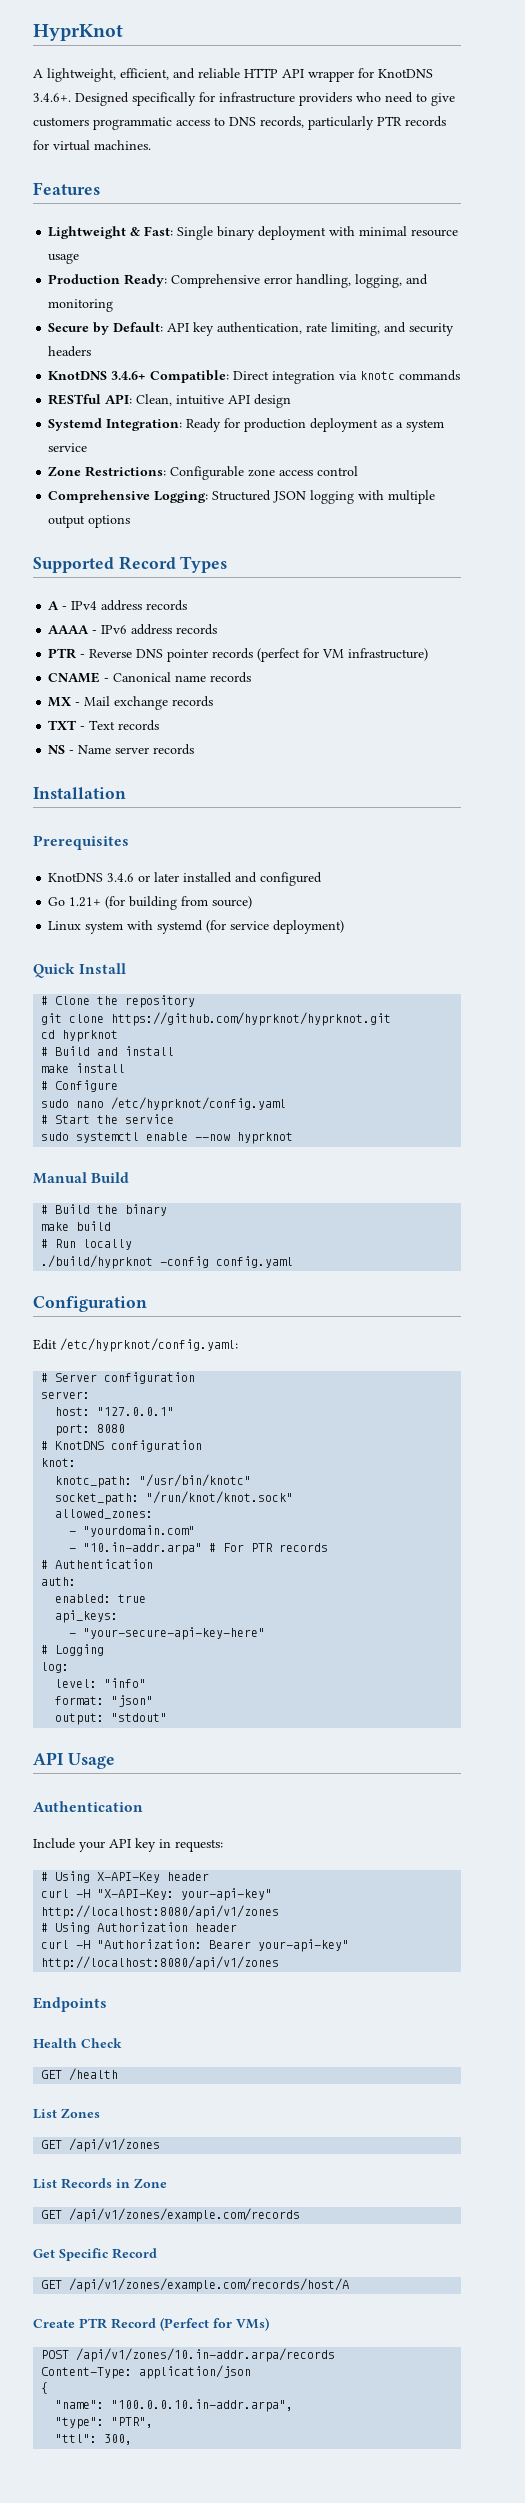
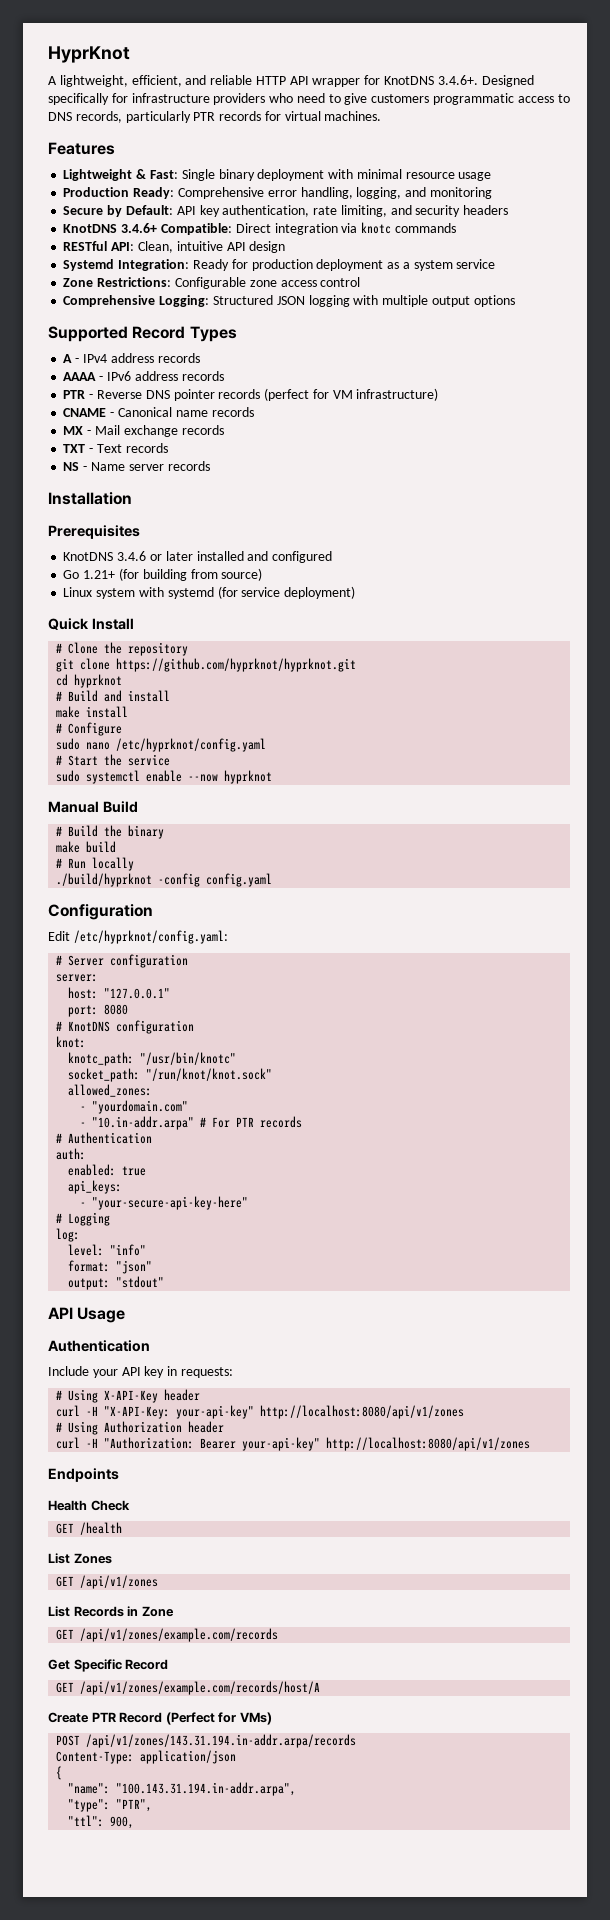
- POST /api/v1/zones/10.in-addr.arpa/records
+ POST /api/v1/zones/143.31.194.in-addr.arpa/records
- "name": "100.0.0.10.in-addr.arpa",
+ "name": "100.143.31.194.in-addr.arpa",
- "ttl": 300,
+ "ttl": 900,

